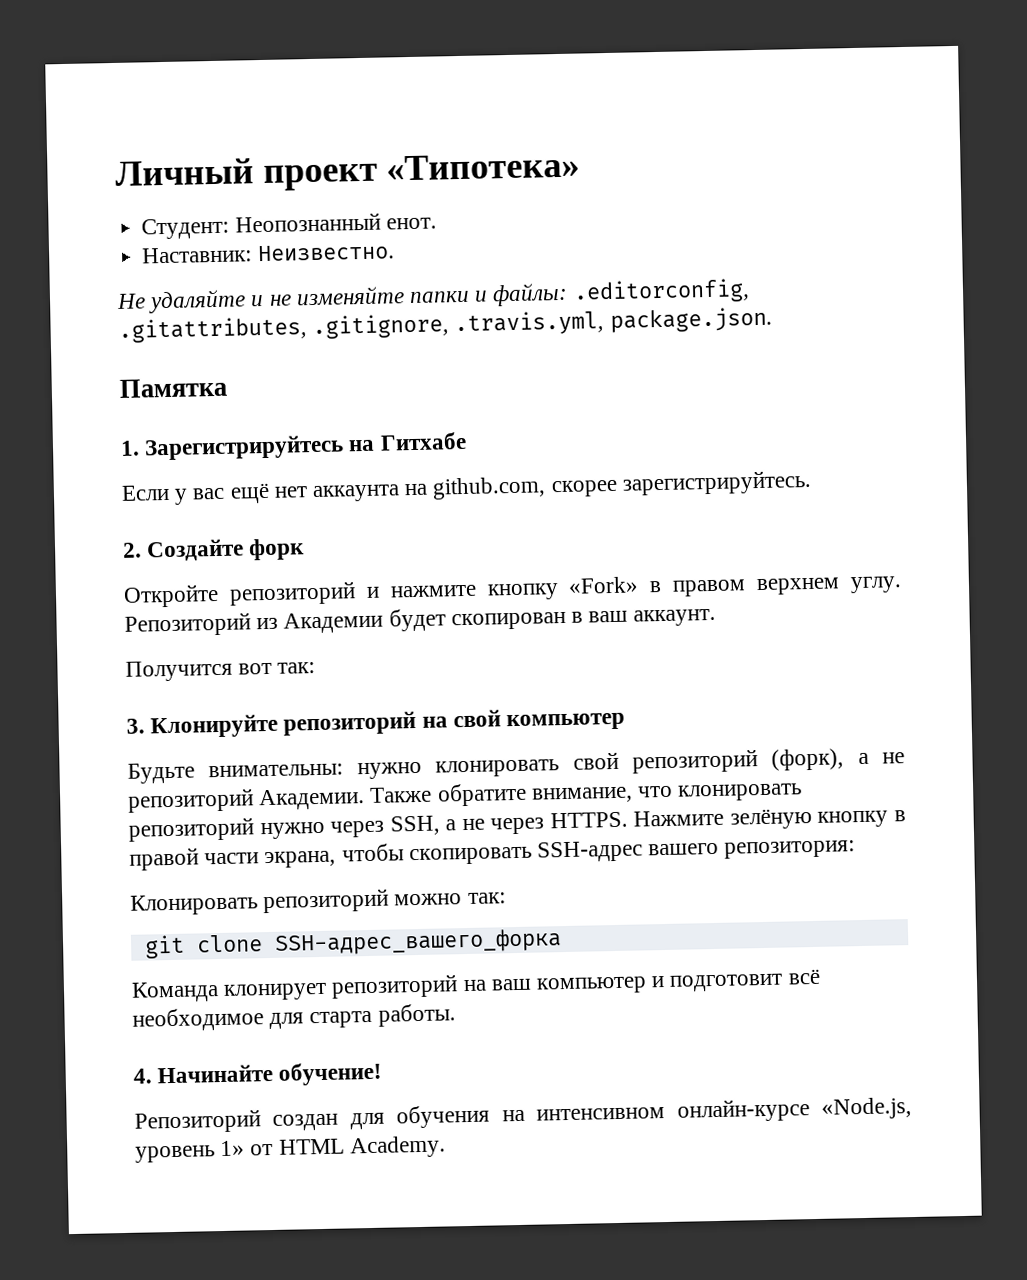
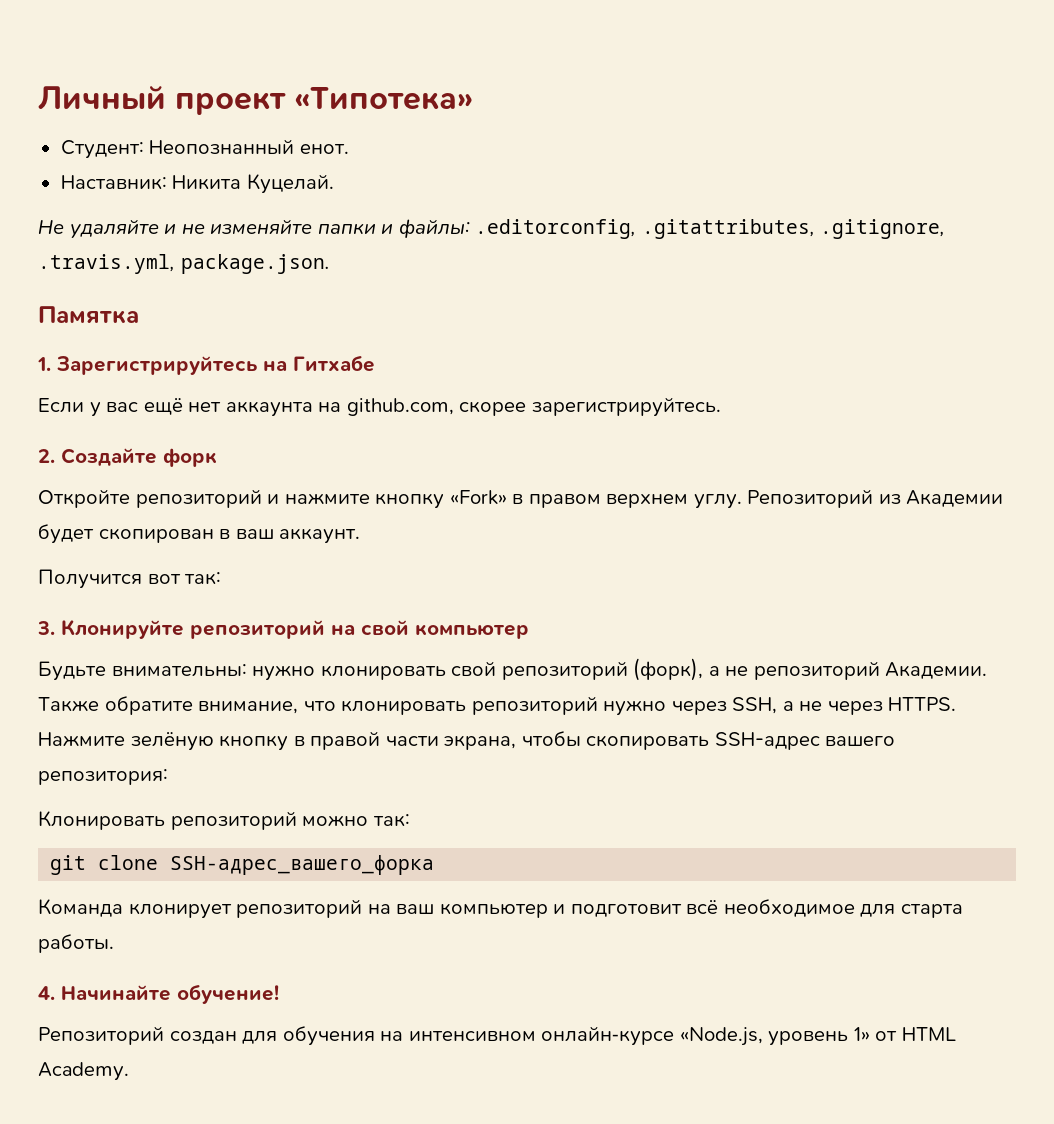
- Наставник: Неизвестно.
+ Наставник: Никита Куцелай.

